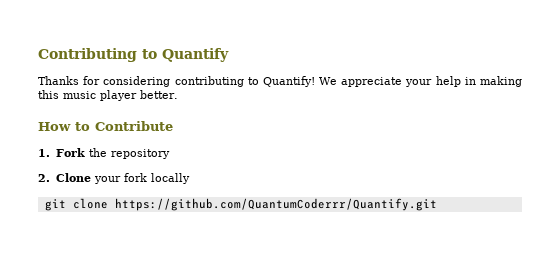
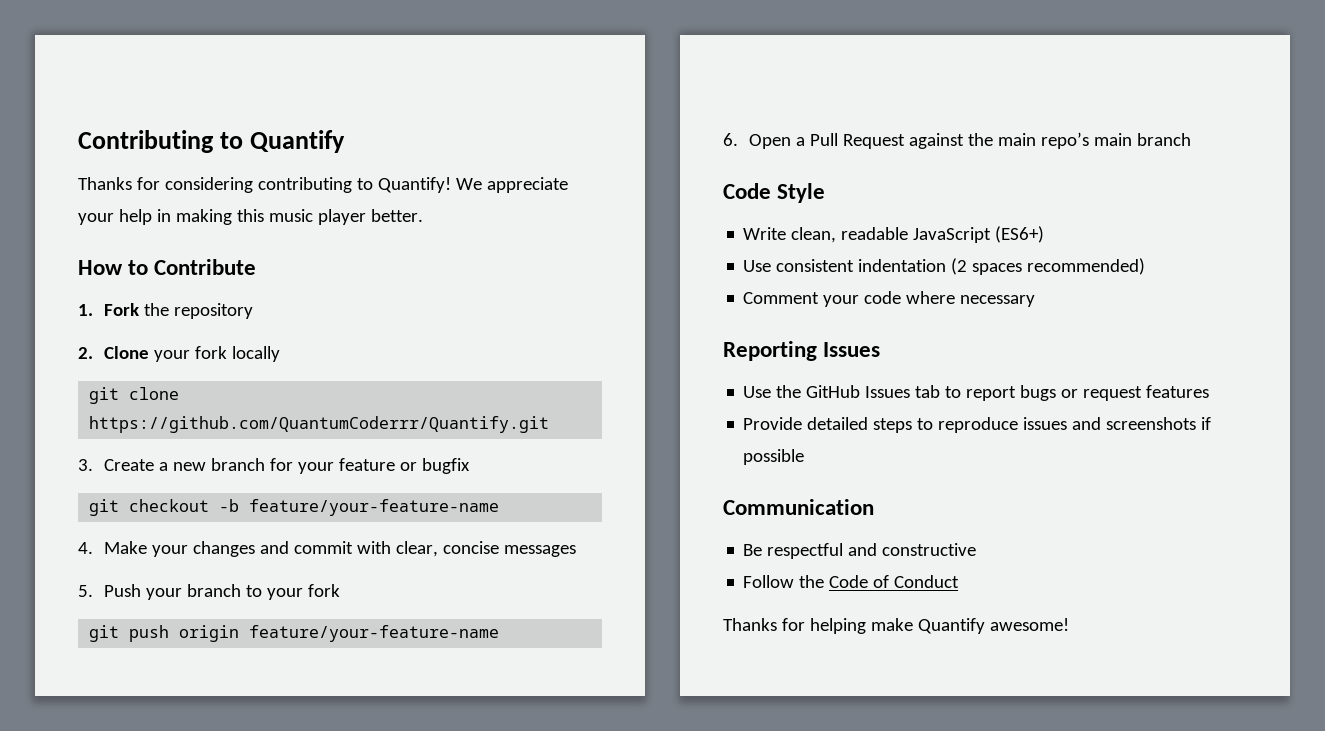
+ 3. Create a new branch for your feature or bugfix
+ git checkout -b feature/your-feature-name
+ 4. Make your changes and commit with clear, concise messages
+ 5. Push your branch to your fork
+ git push origin feature/your-feature-name
+ 6. Open a Pull Request against the main repo’s main branch
+ Code Style
+ Write clean, readable JavaScript (ES6+)
+ Use consistent indentation (2 spaces recommended)
+ Comment your code where necessary
+ Reporting Issues
+ Use the GitHub Issues tab to report bugs or request features
+ Provide detailed steps to reproduce issues and screenshots if possible
+ Communication
+ Be respectful and constructive
+ Follow the Code of Conduct
+ Thanks for helping make Quantify awesome!

